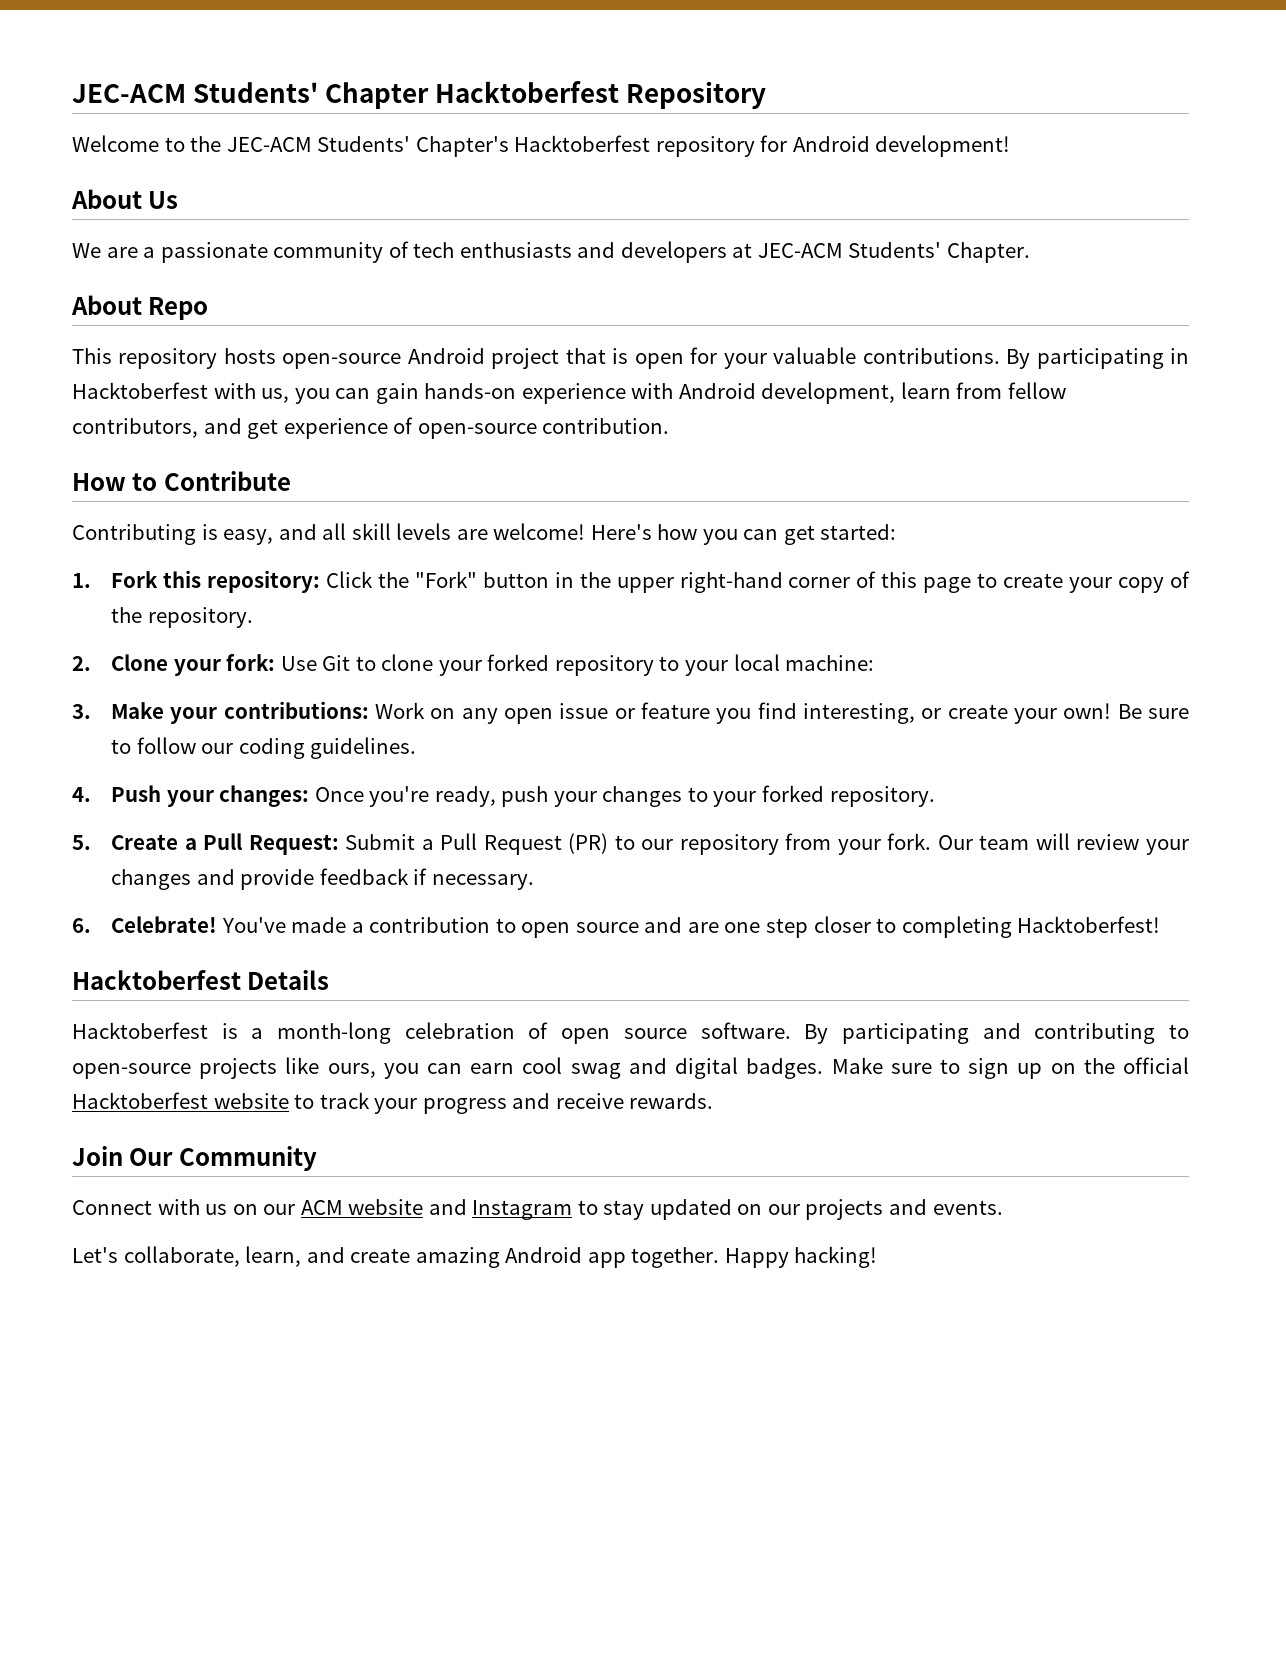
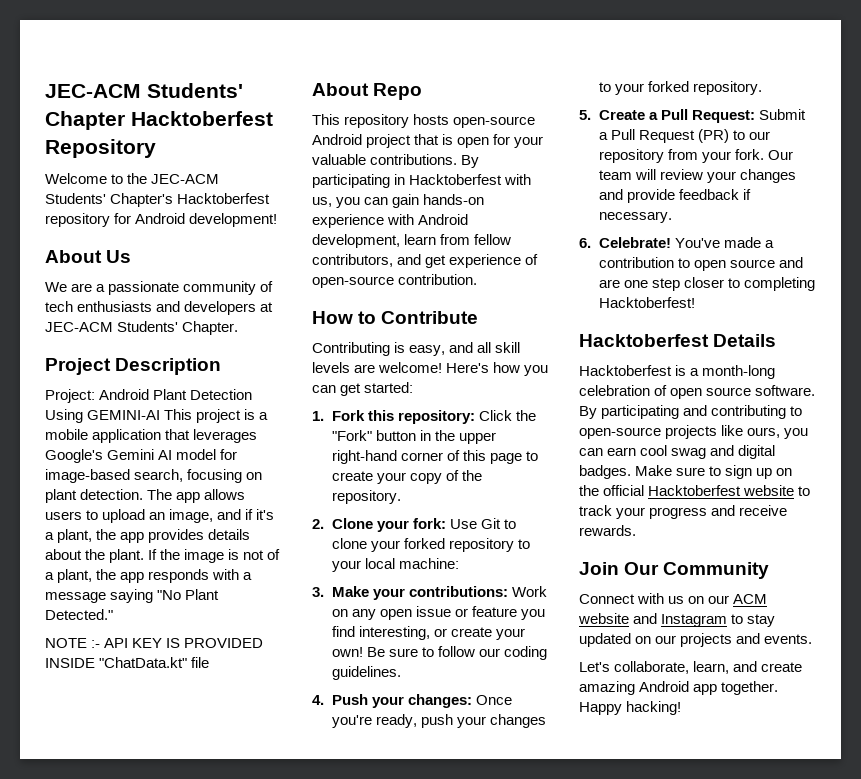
+ Project Description
+ Project: Android Plant Detection Using GEMINI-AI This project is a mobile application that leverages Google's Gemini AI model for image-based search, focusing on plant detection. The app allows users to upload an image, and if it's a plant, the app provides details about the plant. If the image is not of a plant, the app responds with a message saying "No Plant Detected."
+ NOTE :- API KEY IS PROVIDED INSIDE "ChatData.kt" file

